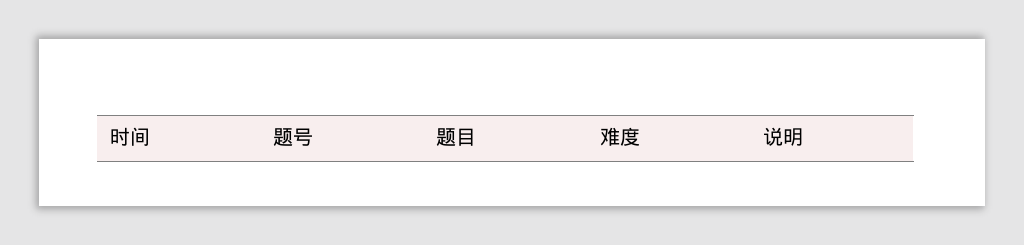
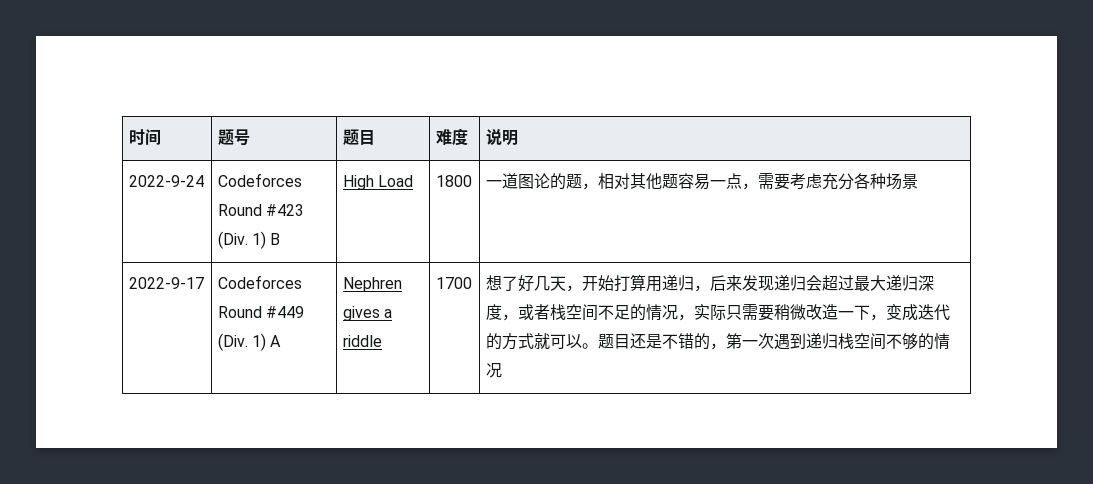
+ 2022-9-24 | Codeforces Round #423 (Div. 1) B | High Load | 1800 | 一道图论的题，相对其他题容易一点，需要考虑充分各种场景
+ 2022-9-17 | Codeforces Round #449 (Div. 1) A | Nephren gives a riddle | 1700 | 想了好几天，开始打算用递归，后来发现递归会超过最大递归深度，或者栈空间不足的情况，实际只需要稍微改造一下，变成迭代的方式就可以。题目还是不错的，第一次遇到递归栈空间不够的情况

